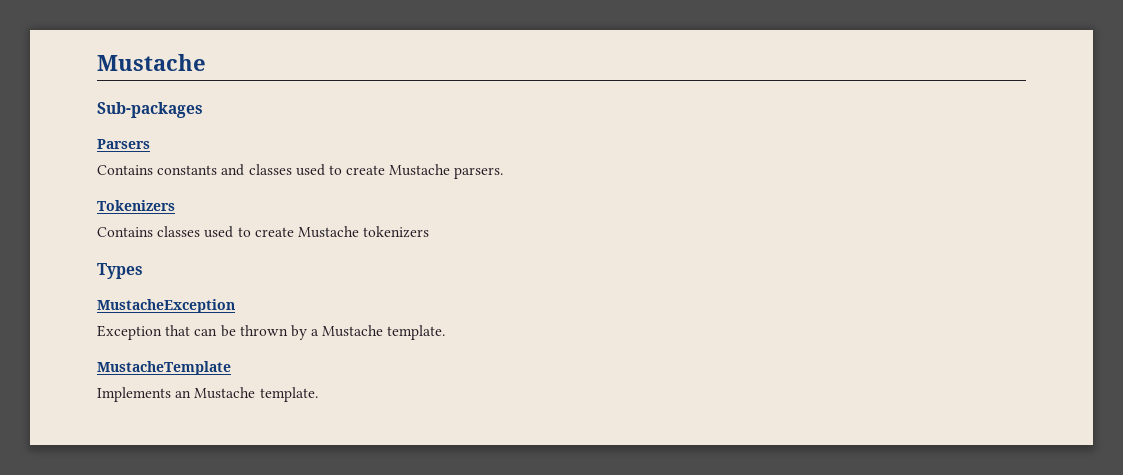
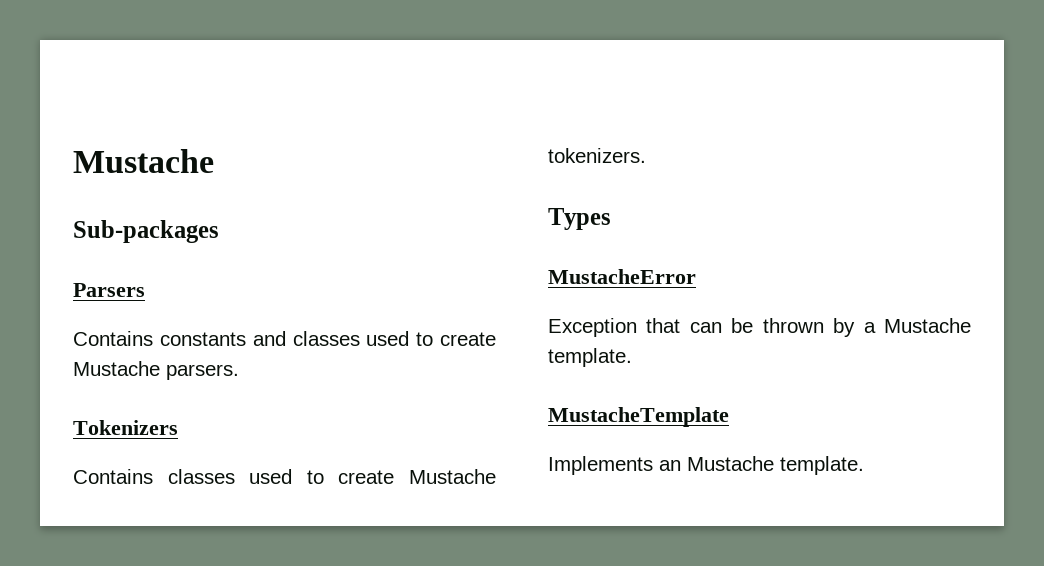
- Contains classes used to create Mustache tokenizers
+ Contains classes used to create Mustache tokenizers.
- MustacheException
+ MustacheError

